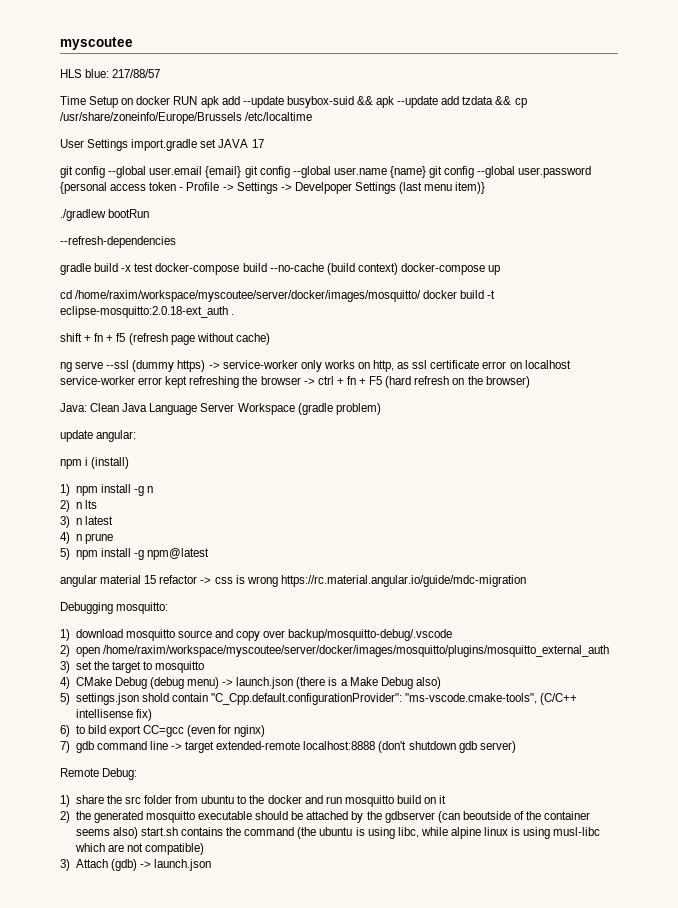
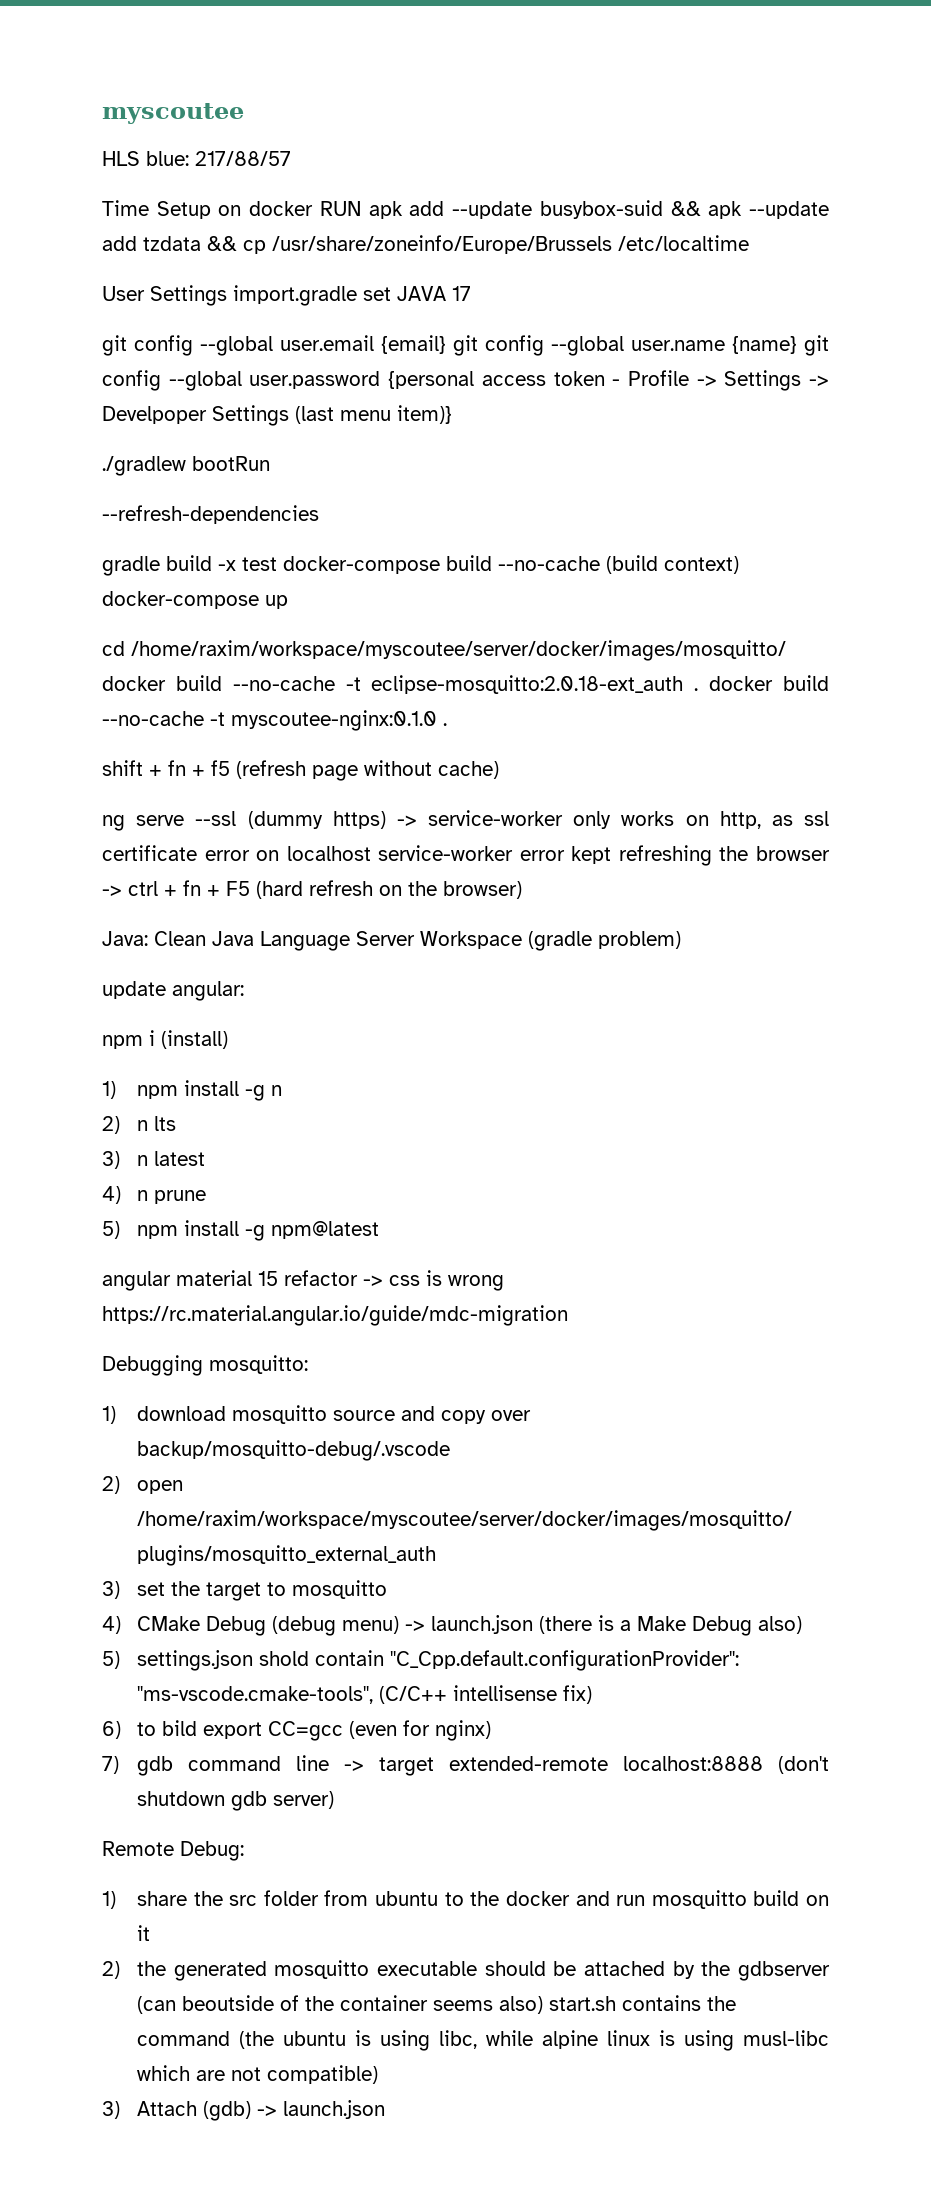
- cd /home/raxim/workspace/myscoutee/server/docker/images/mosquitto/ docker build -t eclipse-mosquitto:2.0.18-ext_auth .
+ cd /home/raxim/workspace/myscoutee/server/docker/images/mosquitto/ docker build --no-cache -t eclipse-mosquitto:2.0.18-ext_auth . docker build --no-cache -t myscoutee-nginx:0.1.0 .

